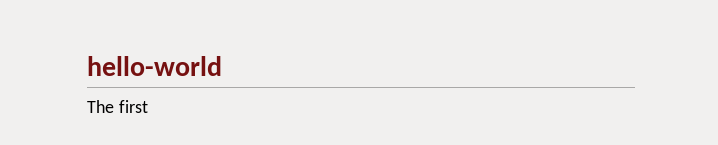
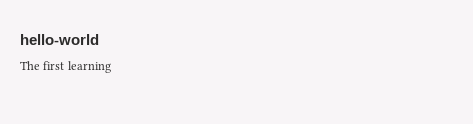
- The first
+ The first learning

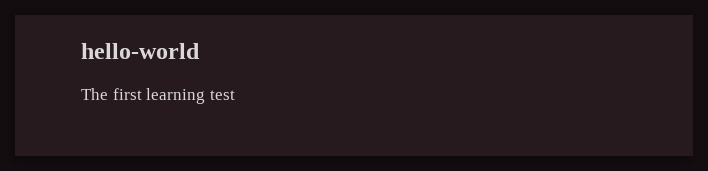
- The first learning
+ The first learning test

